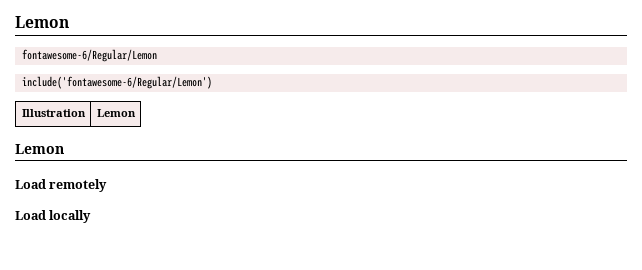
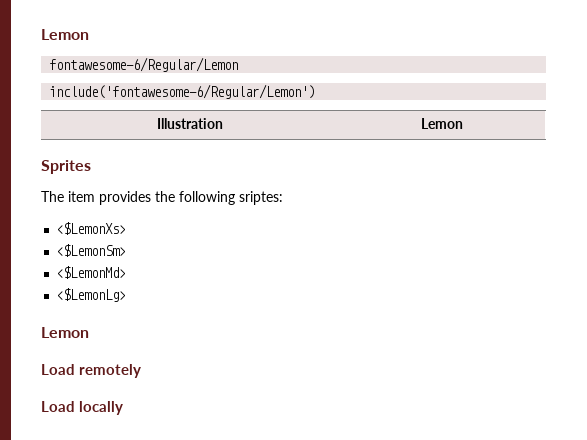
+ Sprites
+ The item provides the following sriptes:
+ <$LemonXs>
+ <$LemonSm>
+ <$LemonMd>
+ <$LemonLg>

